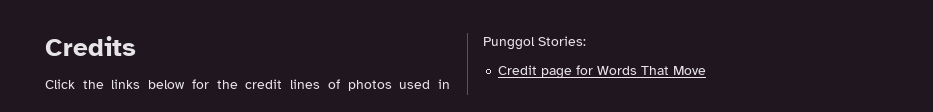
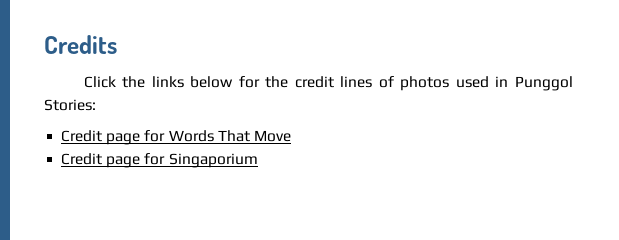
+ Credit page for Singaporium

